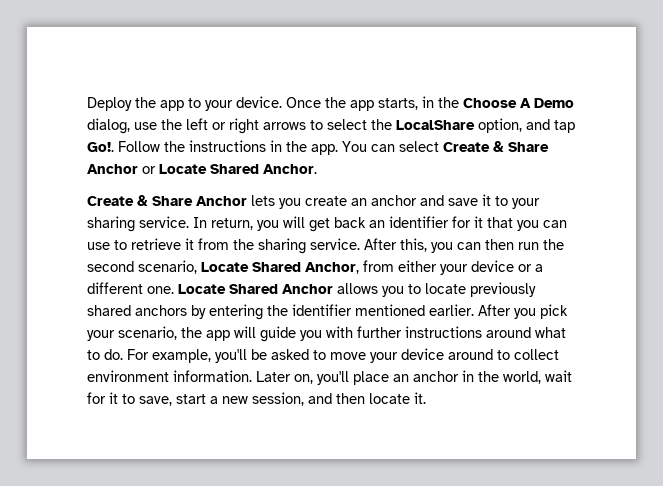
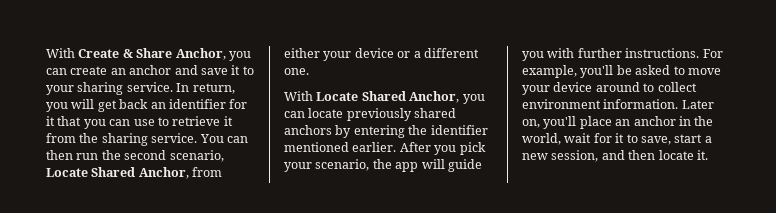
- Deploy the app to your device. Once the app starts, in the Choose A Demo dialog, use the left or right arrows to select the LocalShare option, and tap Go!. Follow the instructions in the app. You can select Create & Share Anchor or Locate Shared Anchor.
- Create & Share Anchor lets you create an anchor and save it to your sharing service.
+ With Create & Share Anchor, you can create an anchor and save it to your sharing service.
- After this, you can then run the second scenario, Locate Shared Anchor, from either your device or a different one. Locate Shared Anchor allows you to locate previously shared anchors by entering the identifier mentioned earlier.
+ You can then run the second scenario, Locate Shared Anchor, from either your device or a different one.
+ With Locate Shared Anchor, you can locate previously shared anchors by entering the identifier mentioned earlier.
- After you pick your scenario, the app will guide you with further instructions around what to do.
+ After you pick your scenario, the app will guide you with further instructions.

